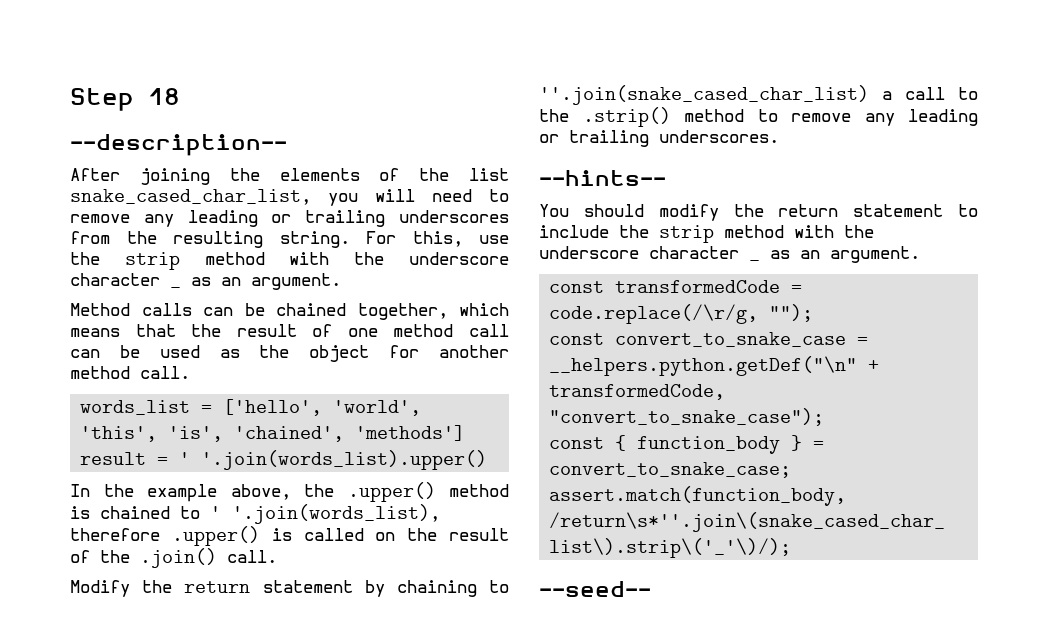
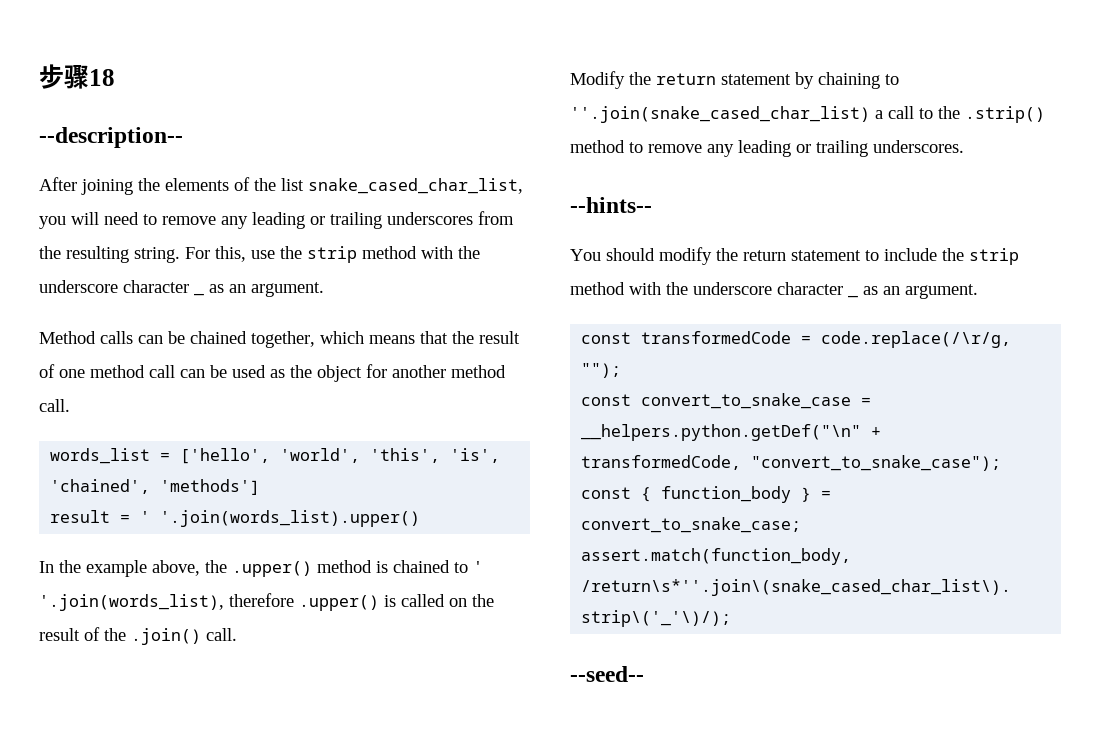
- Step 18
+ 步骤18

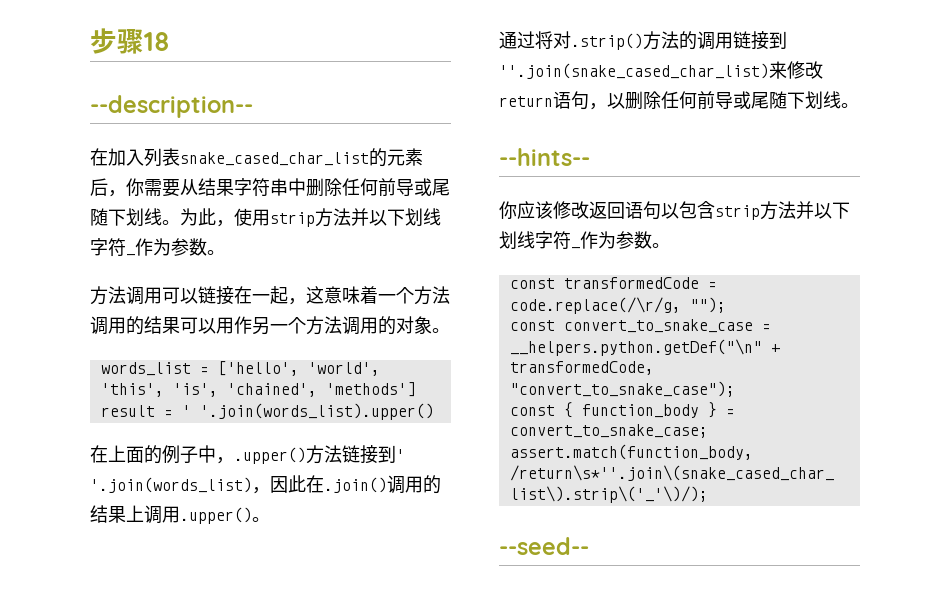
- After joining the elements of the list snake_cased_char_list, you will need to remove any leading or trailing underscores from the resulting string. For this, use the strip method with the underscore character _ as an argument.
- Method calls can be chained together, which means that the result of one method call can be used as the object for another method call.
+ 在加入列表snake_cased_char_list的元素后，你需要从结果字符串中删除任何前导或尾随下划线。为此，使用strip方法并以下划线字符_作为参数。
+ 方法调用可以链接在一起，这意味着一个方法调用的结果可以用作另一个方法调用的对象。
- In the example above, the .upper() method is chained to ' '.join(words_list), therefore .upper() is called on the result of the .join() call.
- Modify the return statement by chaining to ''.join(snake_cased_char_list) a call to the .strip() method to remove any leading or trailing underscores.
+ 在上面的例子中，.upper()方法链接到' '.join(words_list)，因此在.join()调用的结果上调用.upper()。
+ 通过将对.strip()方法的调用链接到''.join(snake_cased_char_list)来修改return语句，以删除任何前导或尾随下划线。
  --hints--
- You should modify the return statement to include the strip method with the underscore character _ as an argument.
+ 你应该修改返回语句以包含strip方法并以下划线字符_作为参数。

